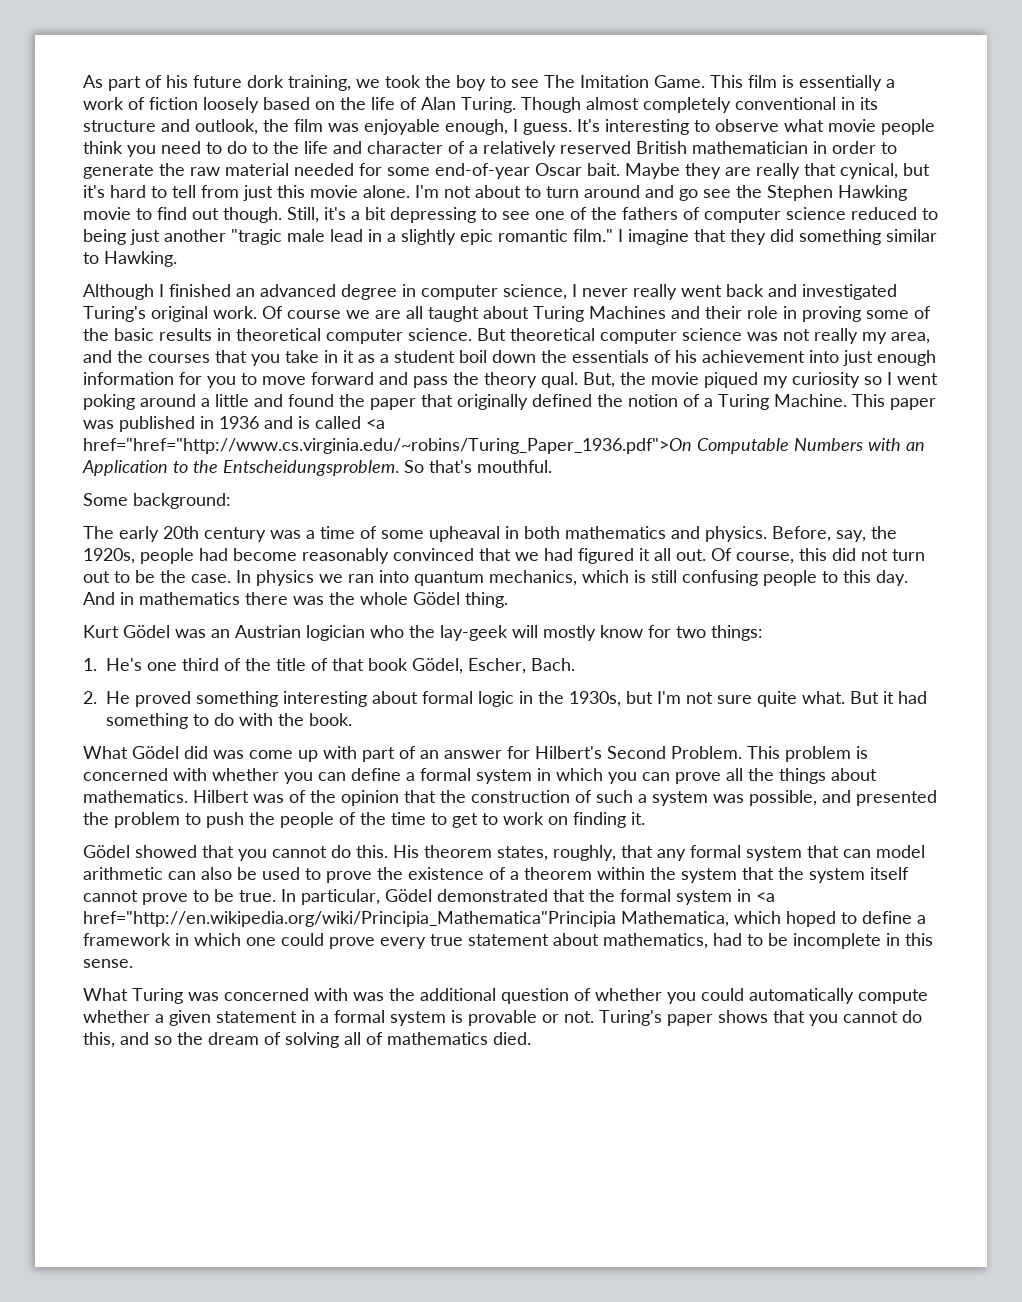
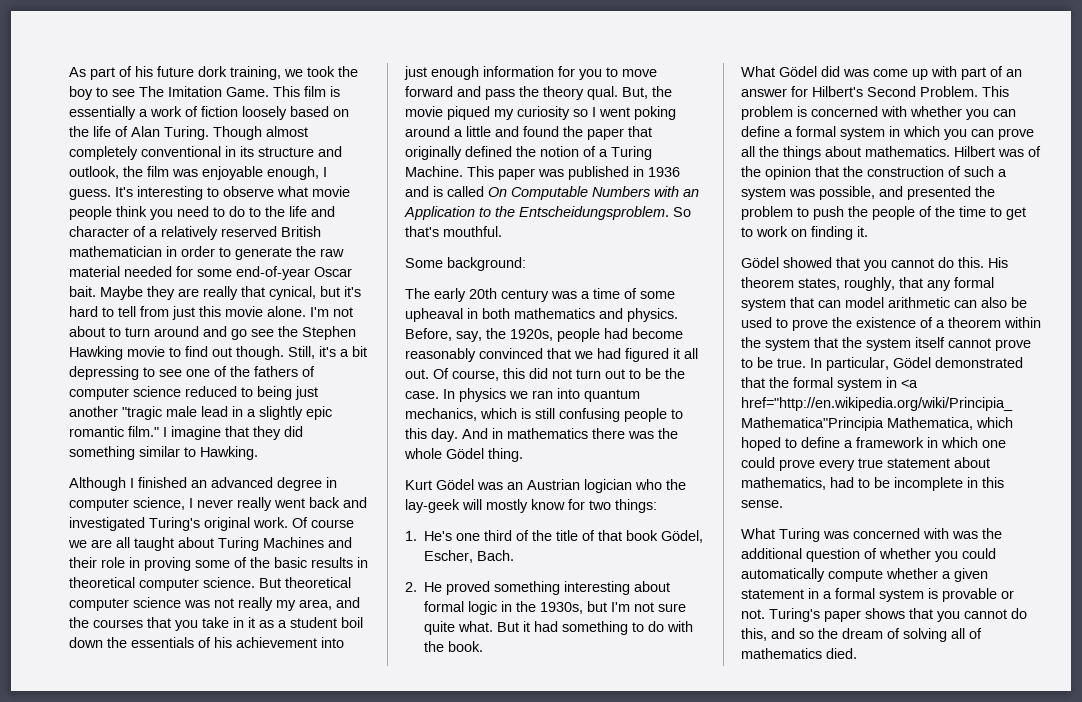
- This paper was published in 1936 and is called <a href="href="http://www.cs.virginia.edu/~robins/Turing_Paper_1936.pdf">On Computable Numbers with an Application to the Entscheidungsproblem.
+ This paper was published in 1936 and is called On Computable Numbers with an Application to the Entscheidungsproblem.

